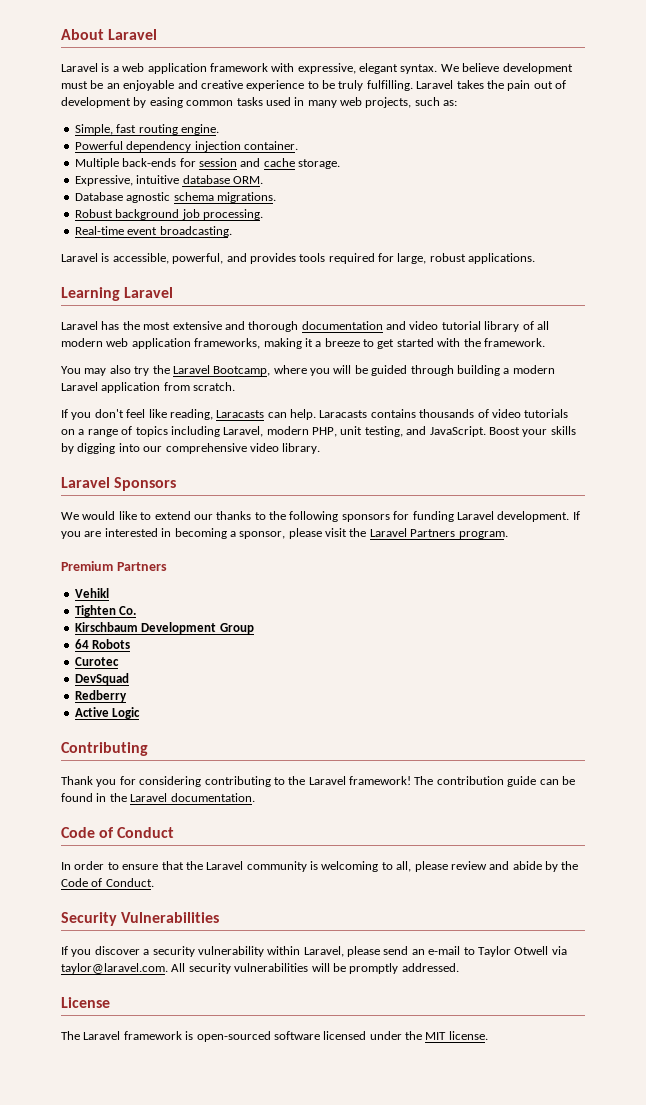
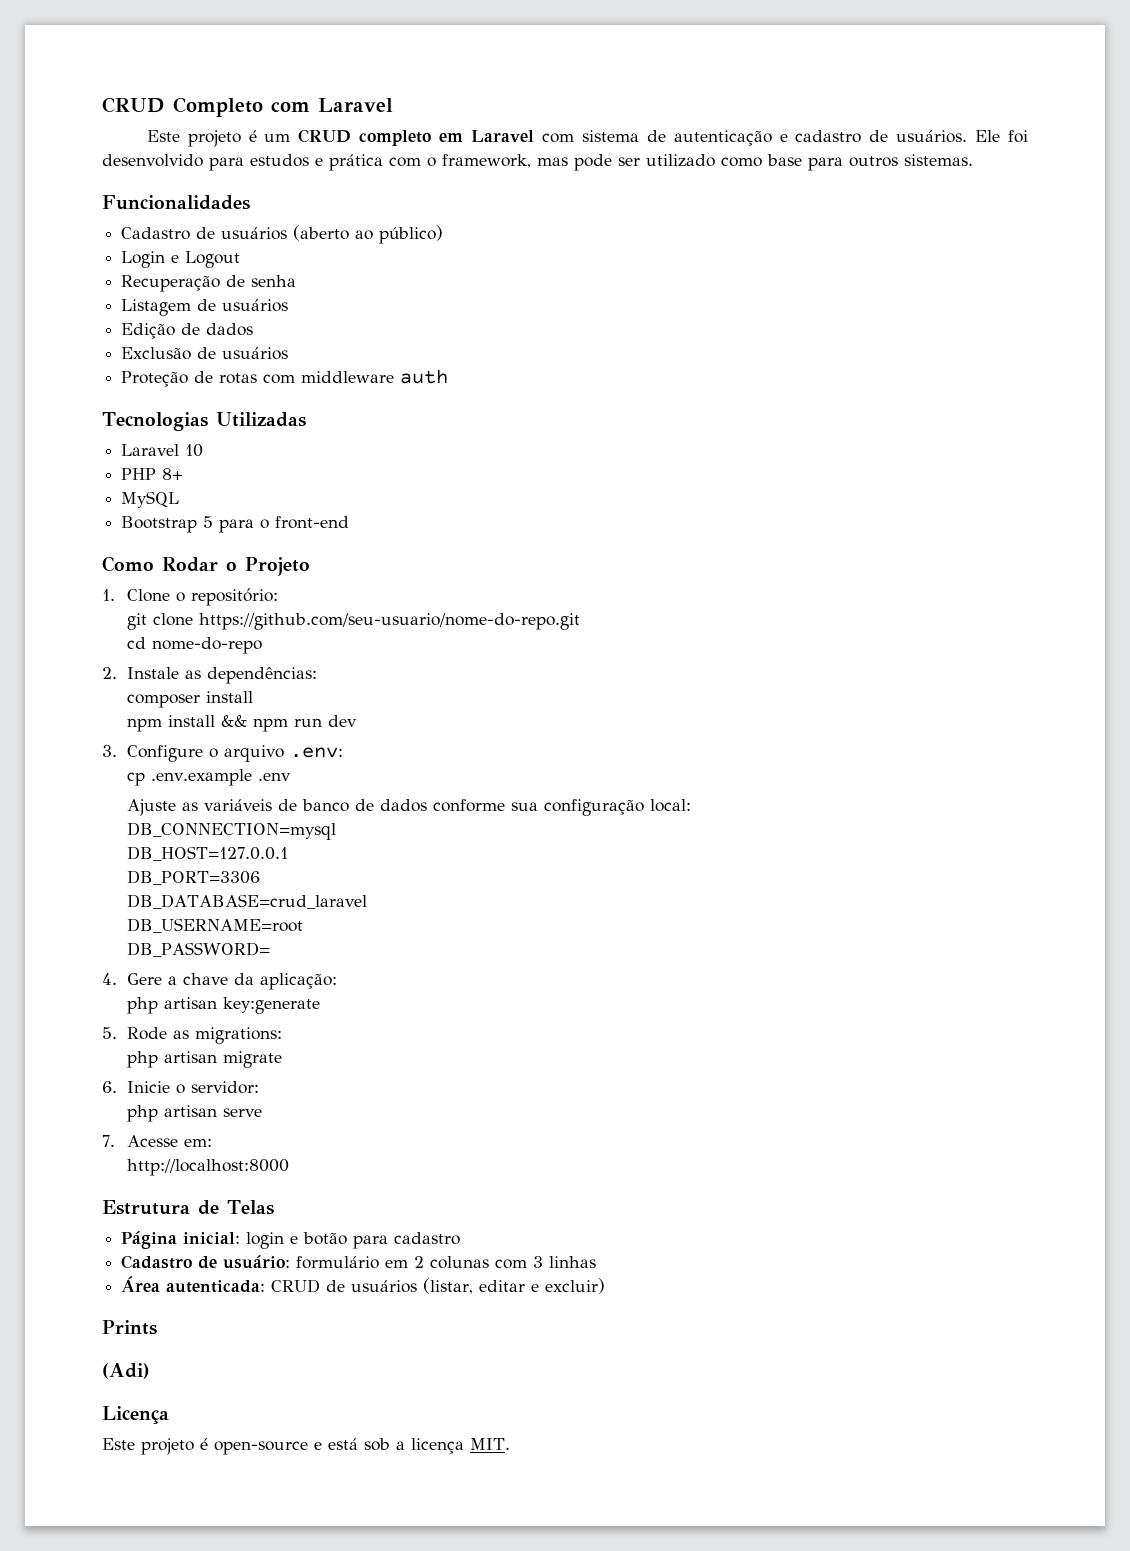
- About Laravel
- Laravel is a web application framework with expressive, elegant syntax. We believe development must be an enjoyable and creative experience to be truly fulfilling. Laravel takes the pain out of development by easing common tasks used in many web projects, such as:
- Simple, fast routing engine.
- Powerful dependency injection container.
- Multiple back-ends for session and cache storage.
- Expressive, intuitive database ORM.
- Database agnostic schema migrations.
- Robust background job processing.
- Real-time event broadcasting.
- Laravel is accessible, powerful, and provides tools required for large, robust applications.
- Learning Laravel
- Laravel has the most extensive and thorough documentation and video tutorial library of all modern web application frameworks, making it a breeze to get started with the framework.
- You may also try the Laravel Bootcamp, where you will be guided through building a modern Laravel application from scratch.
- If you don't feel like reading, Laracasts can help. Laracasts contains thousands of video tutorials on a range of topics including Laravel, modern PHP, unit testing, and JavaScript. Boost your skills by digging into our comprehensive video library.
- Laravel Sponsors
- We would like to extend our thanks to the following sponsors for funding Laravel development. If you are interested in becoming a sponsor, please visit the Laravel Partners program.
- Premium Partners
- Vehikl
- Tighten Co.
- Kirschbaum Development Group
- 64 Robots
- Curotec
- DevSquad
- Redberry
- Active Logic
- Contributing
- Thank you for considering contributing to the Laravel framework! The contribution guide can be found in the Laravel documentation.
- Code of Conduct
- In order to ensure that the Laravel community is welcoming to all, please review and abide by the Code of Conduct.
- Security Vulnerabilities
- If you discover a security vulnerability within Laravel, please send an e-mail to Taylor Otwell via taylor@laravel.com. All security vulnerabilities will be promptly addressed.
- License
- The Laravel framework is open-sourced software licensed under the MIT license.
+ CRUD Completo com Laravel
+ Este projeto é um CRUD completo em Laravel com sistema de autenticação e cadastro de usuários. Ele foi desenvolvido para estudos e prática com o framework, mas pode ser utilizado como base para outros sistemas.
+ Funcionalidades
+ Cadastro de usuários (aberto ao público)
+ Login e Logout
+ Recuperação de senha
+ Listagem de usuários
+ Edição de dados
+ Exclusão de usuários
+ Proteção de rotas com middleware auth
+ Tecnologias Utilizadas
+ Laravel 10
+ PHP 8+
+ MySQL
+ Bootstrap 5 para o front-end
+ Como Rodar o Projeto
+ 1. Clone o repositório:
+ git clone https://github.com/seu-usuario/nome-do-repo.git
+ cd nome-do-repo
+ 2. Instale as dependências:
+ composer install
+ npm install && npm run dev
+ 3. Configure o arquivo .env:
+ cp .env.example .env
+ Ajuste as variáveis de banco de dados conforme sua configuração local:
+ DB_CONNECTION=mysql
+ DB_HOST=127.0.0.1
+ DB_PORT=3306
+ DB_DATABASE=crud_laravel
+ DB_USERNAME=root
+ DB_PASSWORD=
+ 4. Gere a chave da aplicação:
+ php artisan key:generate
+ 5. Rode as migrations:
+ php artisan migrate
+ 6. Inicie o servidor:
+ php artisan serve
+ 7. Acesse em:
+ http://localhost:8000
+ Estrutura de Telas
+ Página inicial: login e botão para cadastro
+ Cadastro de usuário: formulário em 2 colunas com 3 linhas
+ Área autenticada: CRUD de usuários (listar, editar e excluir)
+ Prints
+ (Adi)
+ Licença
+ Este projeto é open-source e está sob a licença MIT.

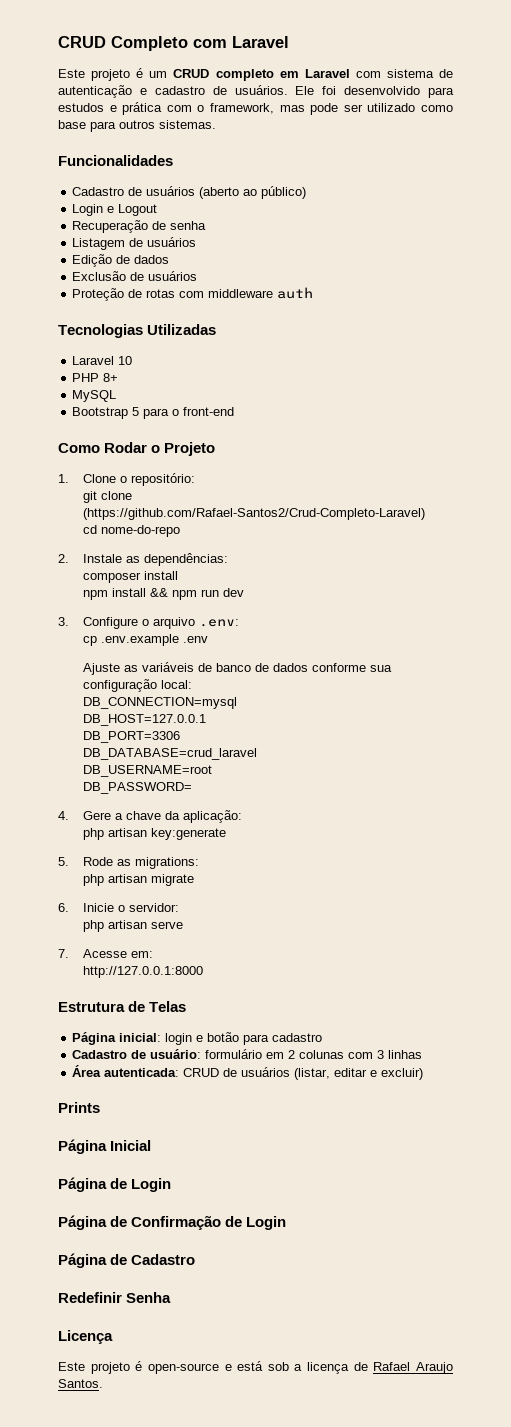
- git clone https://github.com/seu-usuario/nome-do-repo.git
+ git clone (https://github.com/Rafael-Santos2/Crud-Completo-Laravel)
- http://localhost:8000
+ http://127.0.0.1:8000
- (Adi)
+ Página Inicial
+ Página de Login
+ Página de Confirmação de Login
+ Página de Cadastro
+ Redefinir Senha
- Este projeto é open-source e está sob a licença MIT.
+ Este projeto é open-source e está sob a licença de Rafael Araujo Santos.

